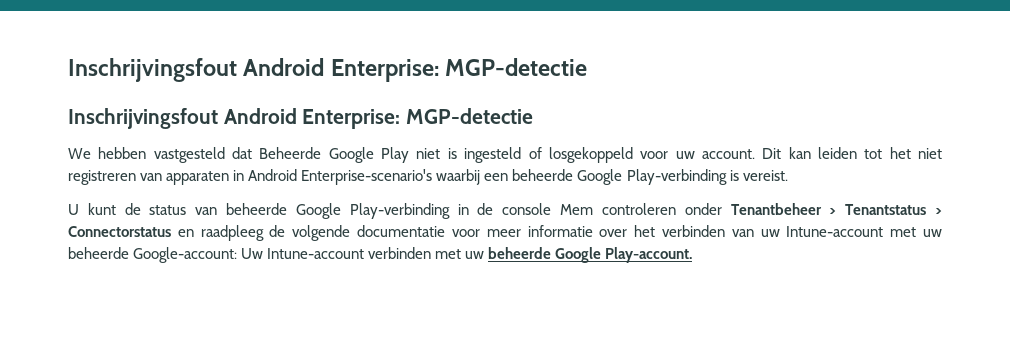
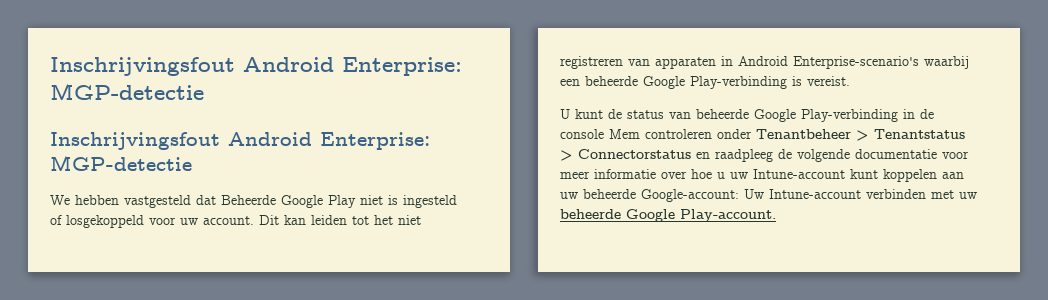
- U kunt de status van beheerde Google Play-verbinding in de console Mem controleren onder Tenantbeheer > Tenantstatus > Connectorstatus en raadpleeg de volgende documentatie voor meer informatie over het verbinden van uw Intune-account met uw beheerde Google-account: Uw Intune-account verbinden met uw beheerde Google Play-account.
+ U kunt de status van beheerde Google Play-verbinding in de console Mem controleren onder Tenantbeheer > Tenantstatus > Connectorstatus en raadpleeg de volgende documentatie voor meer informatie over hoe u uw Intune-account kunt koppelen aan uw beheerde Google-account: Uw Intune-account verbinden met uw beheerde Google Play-account.

